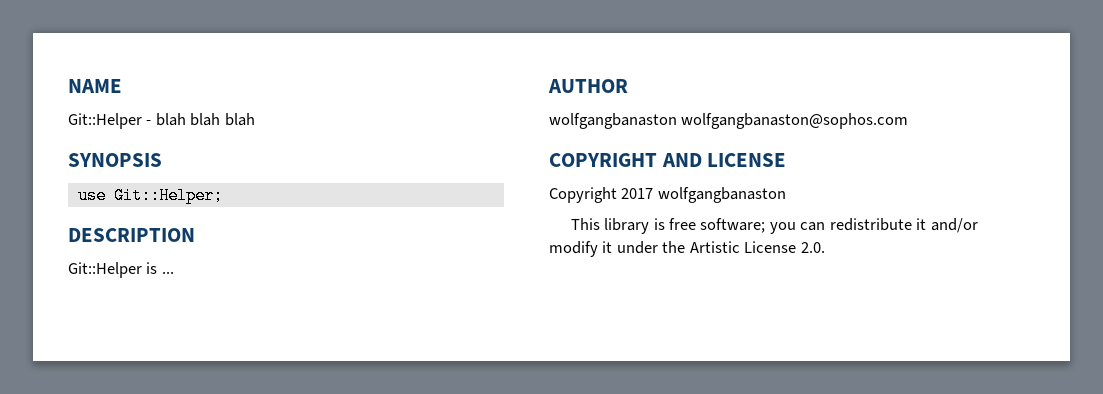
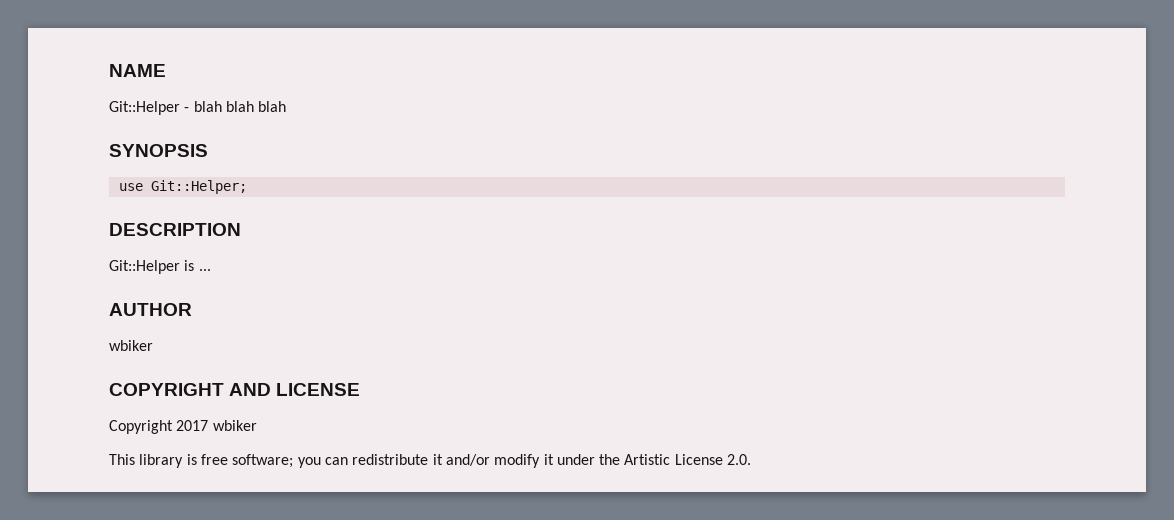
  AUTHOR
- wolfgangbanaston wolfgangbanaston@sophos.com
+ wbiker
- Copyright 2017 wolfgangbanaston
+ Copyright 2017 wbiker

